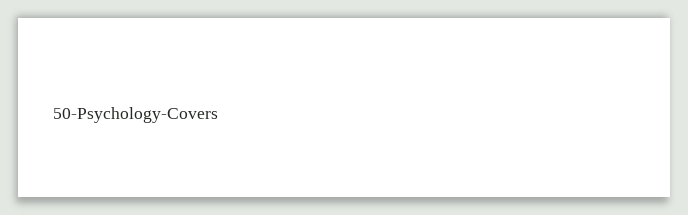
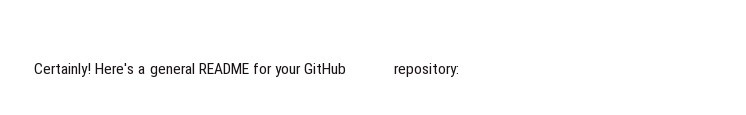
- 50-Psychology-Covers
+ Certainly! Here's a general README for your GitHub repository:

